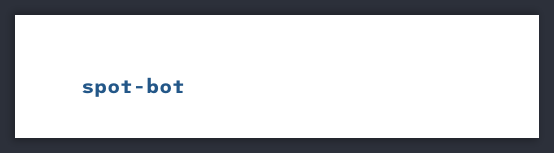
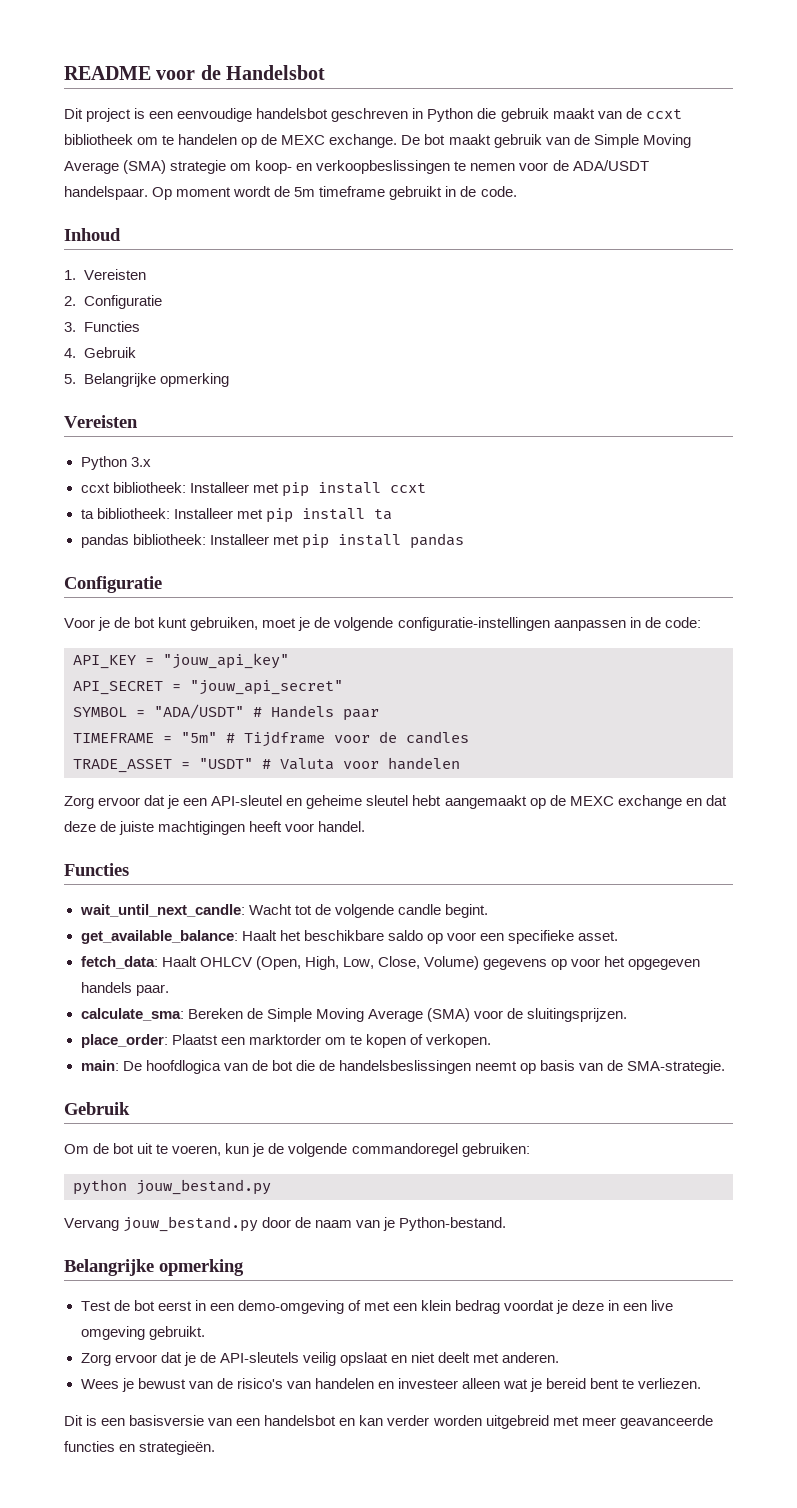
- spot-bot
+ README voor de Handelsbot
+ Dit project is een eenvoudige handelsbot geschreven in Python die gebruik maakt van de ccxt bibliotheek om te handelen op de MEXC exchange. De bot maakt gebruik van de Simple Moving Average (SMA) strategie om koop- en verkoopbeslissingen te nemen voor de ADA/USDT handelspaar. Op moment wordt de 5m timeframe gebruikt in de code.
+ Inhoud
+ 1. Vereisten
+ 2. Configuratie
+ 3. Functies
+ 4. Gebruik
+ 5. Belangrijke opmerking
+ Vereisten
+ Python 3.x
+ ccxt bibliotheek: Installeer met pip install ccxt
+ ta bibliotheek: Installeer met pip install ta
+ pandas bibliotheek: Installeer met pip install pandas
+ Configuratie
+ Voor je de bot kunt gebruiken, moet je de volgende configuratie-instellingen aanpassen in de code:
+ API_KEY = "jouw_api_key"
+ API_SECRET = "jouw_api_secret"
+ SYMBOL = "ADA/USDT" # Handels paar
+ TIMEFRAME = "5m" # Tijdframe voor de candles
+ TRADE_ASSET = "USDT" # Valuta voor handelen
+ Zorg ervoor dat je een API-sleutel en geheime sleutel hebt aangemaakt op de MEXC exchange en dat deze de juiste machtigingen heeft voor handel.
+ Functies
+ wait_until_next_candle: Wacht tot de volgende candle begint.
+ get_available_balance: Haalt het beschikbare saldo op voor een specifieke asset.
+ fetch_data: Haalt OHLCV (Open, High, Low, Close, Volume) gegevens op voor het opgegeven handels paar.
+ calculate_sma: Bereken de Simple Moving Average (SMA) voor de sluitingsprijzen.
+ place_order: Plaatst een marktorder om te kopen of verkopen.
+ main: De hoofdlogica van de bot die de handelsbeslissingen neemt op basis van de SMA-strategie.
+ Gebruik
+ Om de bot uit te voeren, kun je de volgende commandoregel gebruiken:
+ python jouw_bestand.py
+ Vervang jouw_bestand.py door de naam van je Python-bestand.
+ Belangrijke opmerking
+ Test de bot eerst in een demo-omgeving of met een klein bedrag voordat je deze in een live omgeving gebruikt.
+ Zorg ervoor dat je de API-sleutels veilig opslaat en niet deelt met anderen.
+ Wees je bewust van de risico's van handelen en investeer alleen wat je bereid bent te verliezen.
+ Dit is een basisversie van een handelsbot en kan verder worden uitgebreid met meer geavanceerde functies en strategieën.

